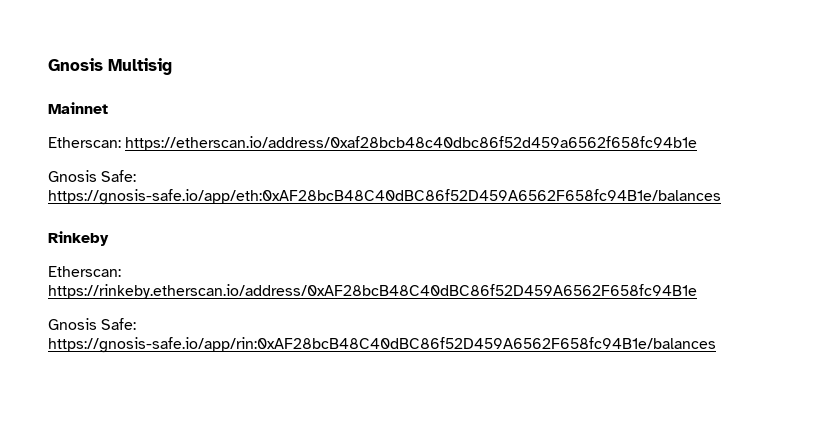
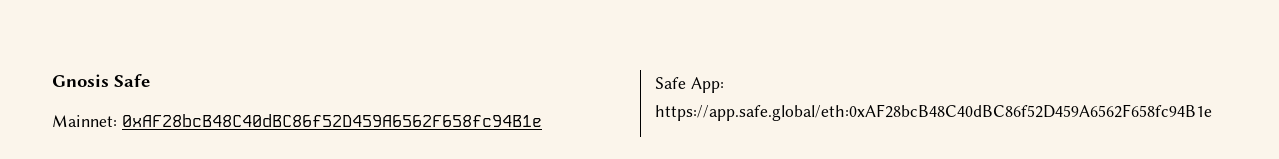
- Gnosis Multisig
- Mainnet
- Etherscan: https://etherscan.io/address/0xaf28bcb48c40dbc86f52d459a6562f658fc94b1e
- Gnosis Safe: https://gnosis-safe.io/app/eth:0xAF28bcB48C40dBC86f52D459A6562F658fc94B1e/balances
- Rinkeby
- Etherscan: https://rinkeby.etherscan.io/address/0xAF28bcB48C40dBC86f52D459A6562F658fc94B1e
- Gnosis Safe: https://gnosis-safe.io/app/rin:0xAF28bcB48C40dBC86f52D459A6562F658fc94B1e/balances
+ Gnosis Safe
+ Mainnet: 0xAF28bcB48C40dBC86f52D459A6562F658fc94B1e
+ Safe App: https://app.safe.global/eth:0xAF28bcB48C40dBC86f52D459A6562F658fc94B1e

